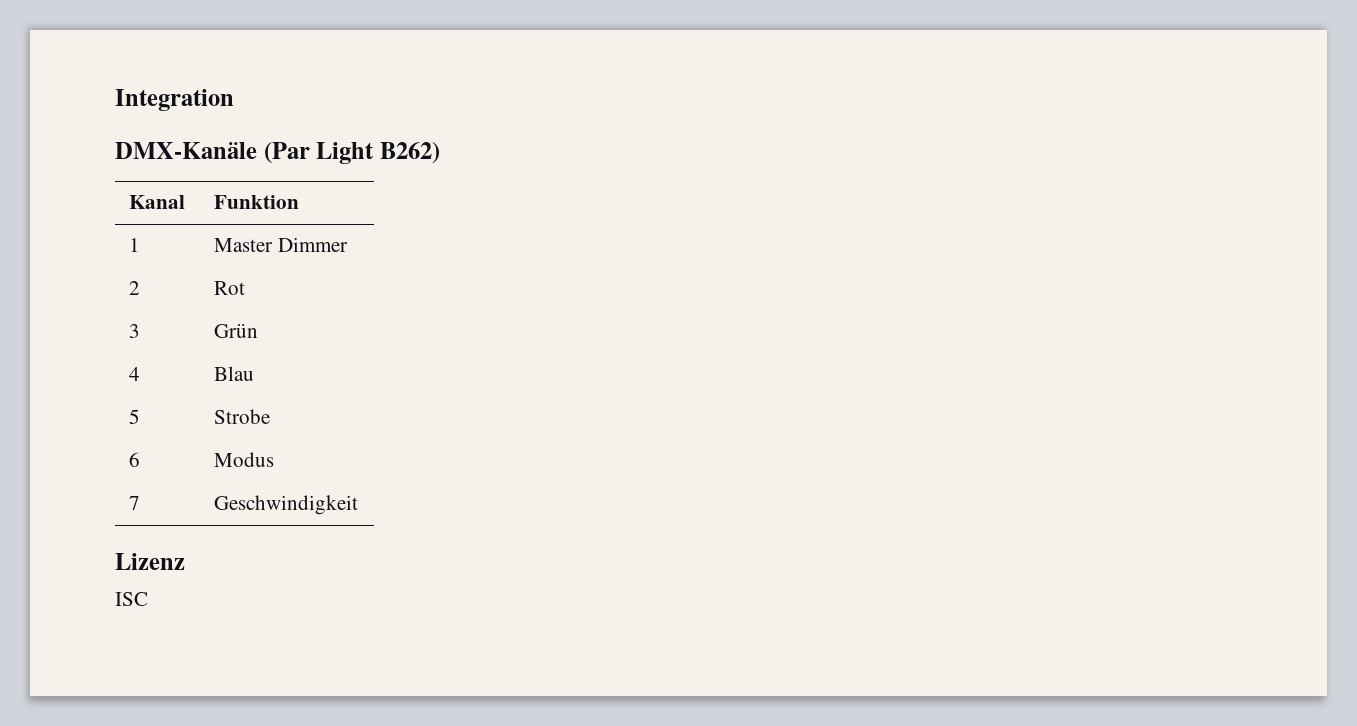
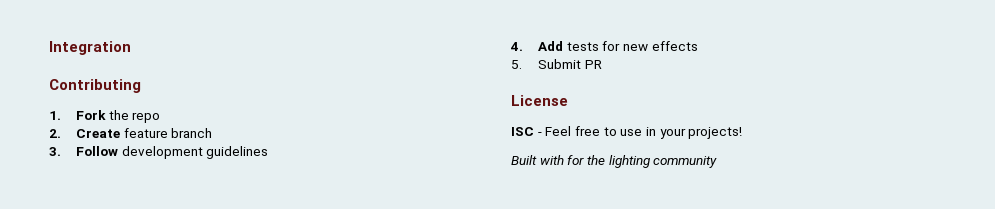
- DMX-Kanäle (Par Light B262)
- Kanal | Funktion
- 1 | Master Dimmer
- 2 | Rot
- 3 | Grün
- 4 | Blau
- 5 | Strobe
- 6 | Modus
- 7 | Geschwindigkeit
- Lizenz
- ISC
+ Contributing
+ 1. Fork the repo
+ 2. Create feature branch
+ 3. Follow development guidelines
+ 4. Add tests for new effects
+ 5. Submit PR
+ License
+ ISC - Feel free to use in your projects!
+ Built with for the lighting community

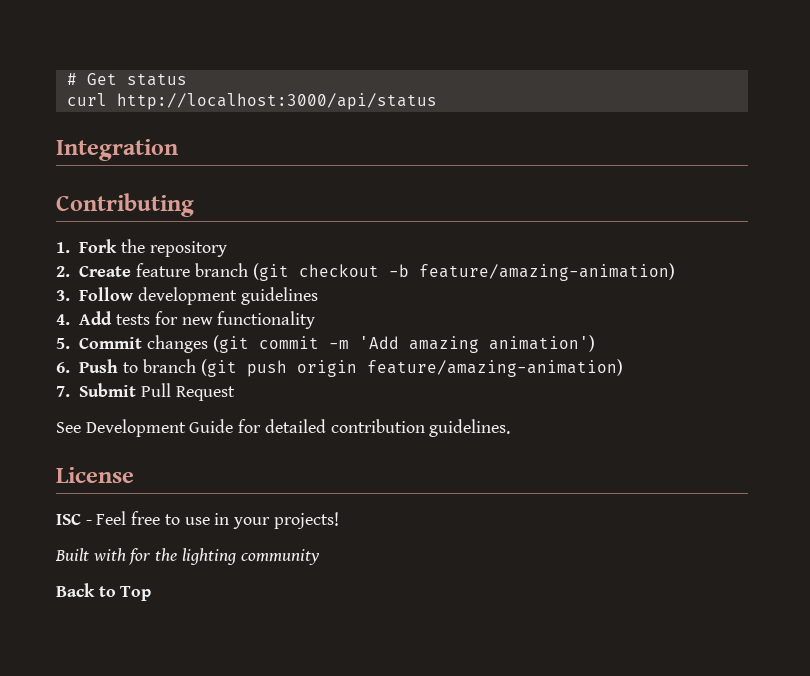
+ # Get status
+ curl http://localhost:3000/api/status
- 1. Fork the repo
+ 1. Fork the repository
- 2. Create feature branch
+ 2. Create feature branch (git checkout -b feature/amazing-animation)
- 4. Add tests for new effects
- 5. Submit PR
+ 4. Add tests for new functionality
+ 5. Commit changes (git commit -m 'Add amazing animation')
+ 6. Push to branch (git push origin feature/amazing-animation)
+ 7. Submit Pull Request
+ See Development Guide for detailed contribution guidelines.
+ Back to Top

